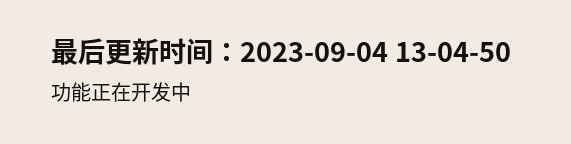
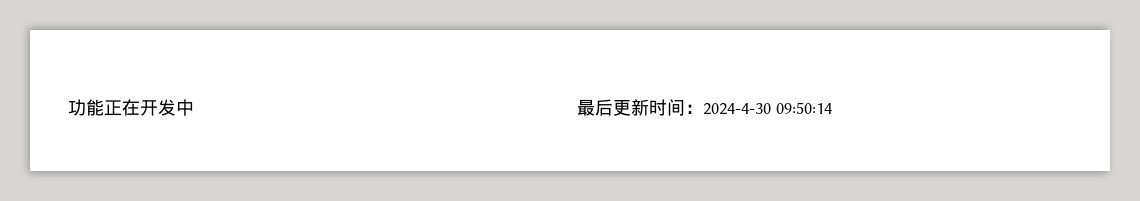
- 最后更新时间：2023-09-04 13-04-50
  功能正在开发中
+ 最后更新时间：2024-4-30 09:50:14

